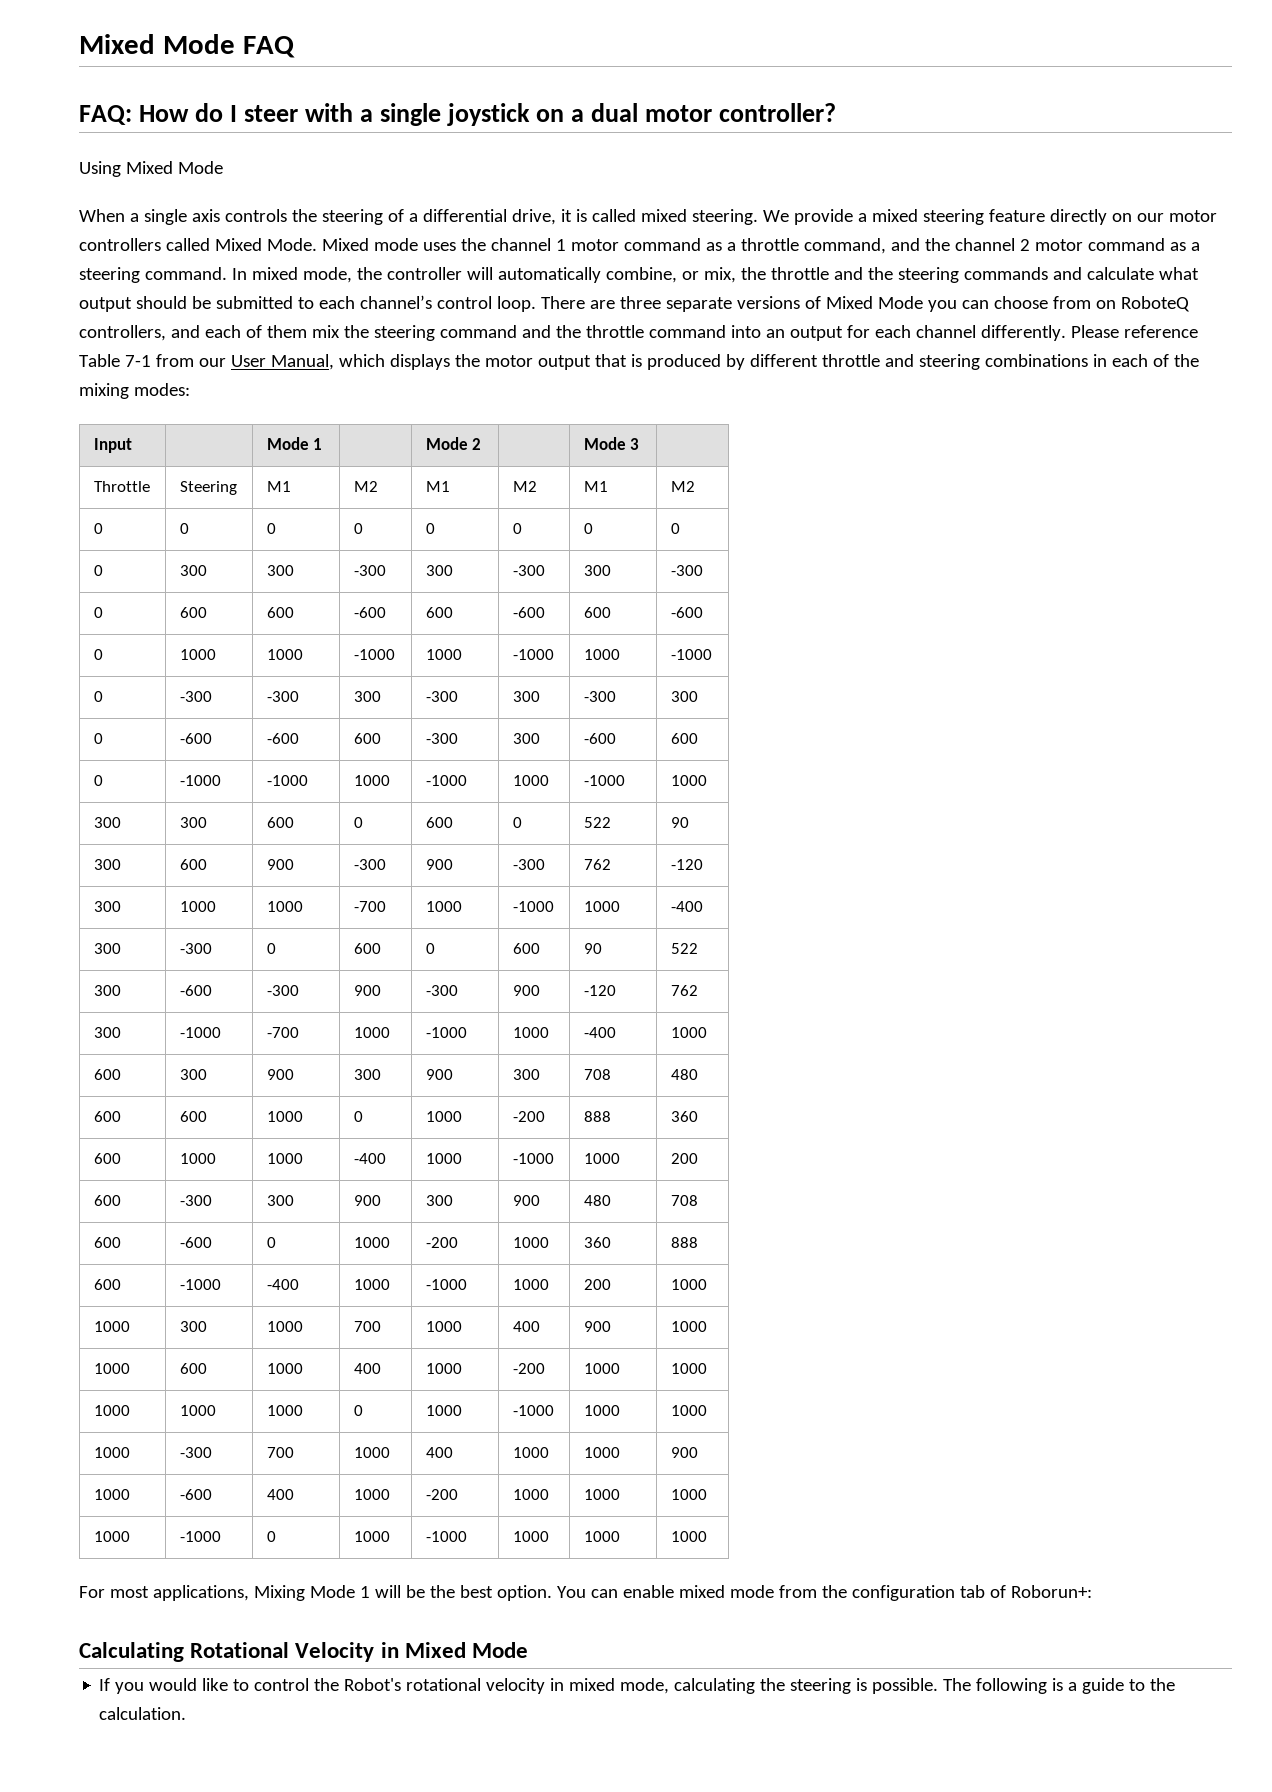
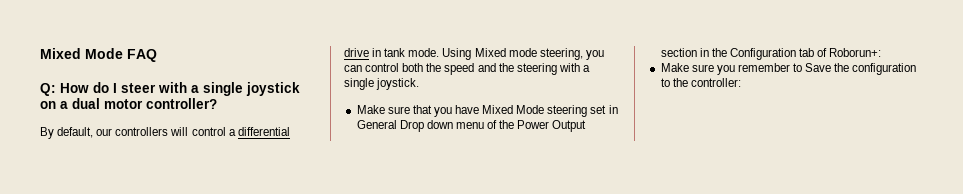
- FAQ: How do I steer with a single joystick on a dual motor controller?
+ Q: How do I steer with a single joystick on a dual motor controller?
- Using Mixed Mode
- When a single axis controls the steering of a differential drive, it is called mixed steering. We provide a mixed steering feature directly on our motor controllers called Mixed Mode. Mixed mode uses the channel 1 motor command as a throttle command, and the channel 2 motor command as a steering command. In mixed mode, the controller will automatically combine, or mix, the throttle and the steering commands and calculate what output should be submitted to each channel’s control loop. There are three separate versions of Mixed Mode you can choose from on RoboteQ controllers, and each of them mix the steering command and the throttle command into an output for each channel differently. Please reference Table 7-1 from our User Manual, which displays the motor output that is produced by different throttle and steering combinations in each of the mixing modes:
- Input | | Mode 1 | | Mode 2 | | Mode 3 |
- Throttle | Steering | M1 | M2 | M1 | M2 | M1 | M2
- 0 | 0 | 0 | 0 | 0 | 0 | 0 | 0
- 0 | 300 | 300 | -300 | 300 | -300 | 300 | -300
- 0 | 600 | 600 | -600 | 600 | -600 | 600 | -600
- 0 | 1000 | 1000 | -1000 | 1000 | -1000 | 1000 | -1000
- 0 | -300 | -300 | 300 | -300 | 300 | -300 | 300
- 0 | -600 | -600 | 600 | -300 | 300 | -600 | 600
- 0 | -1000 | -1000 | 1000 | -1000 | 1000 | -1000 | 1000
- 300 | 300 | 600 | 0 | 600 | 0 | 522 | 90
- 300 | 600 | 900 | -300 | 900 | -300 | 762 | -120
- 300 | 1000 | 1000 | -700 | 1000 | -1000 | 1000 | -400
- 300 | -300 | 0 | 600 | 0 | 600 | 90 | 522
- 300 | -600 | -300 | 900 | -300 | 900 | -120 | 762
- 300 | -1000 | -700 | 1000 | -1000 | 1000 | -400 | 1000
- 600 | 300 | 900 | 300 | 900 | 300 | 708 | 480
- 600 | 600 | 1000 | 0 | 1000 | -200 | 888 | 360
- 600 | 1000 | 1000 | -400 | 1000 | -1000 | 1000 | 200
- 600 | -300 | 300 | 900 | 300 | 900 | 480 | 708
- 600 | -600 | 0 | 1000 | -200 | 1000 | 360 | 888
- 600 | -1000 | -400 | 1000 | -1000 | 1000 | 200 | 1000
- 1000 | 300 | 1000 | 700 | 1000 | 400 | 900 | 1000
- 1000 | 600 | 1000 | 400 | 1000 | -200 | 1000 | 1000
- 1000 | 1000 | 1000 | 0 | 1000 | -1000 | 1000 | 1000
- 1000 | -300 | 700 | 1000 | 400 | 1000 | 1000 | 900
- 1000 | -600 | 400 | 1000 | -200 | 1000 | 1000 | 1000
- 1000 | -1000 | 0 | 1000 | -1000 | 1000 | 1000 | 1000
- For most applications, Mixing Mode 1 will be the best option. You can enable mixed mode from the configuration tab of Roborun+:
- Calculating Rotational Velocity in Mixed Mode
- If you would like to control the Robot's rotational velocity in mixed mode, calculating the steering is possible. The following is a guide to the calculation.
+ By default, our controllers will control a differential drive in tank mode. Using Mixed mode steering, you can control both the speed and the steering with a single joystick.
+ Make sure that you have Mixed Mode steering set in General Drop down menu of the Power Output section in the Configuration tab of Roborun+:
+ Make sure you remember to Save the configuration to the controller:

